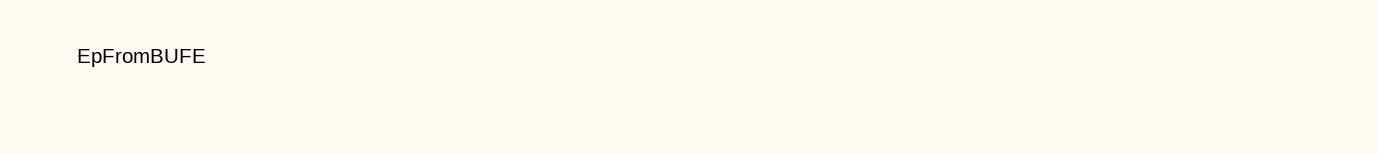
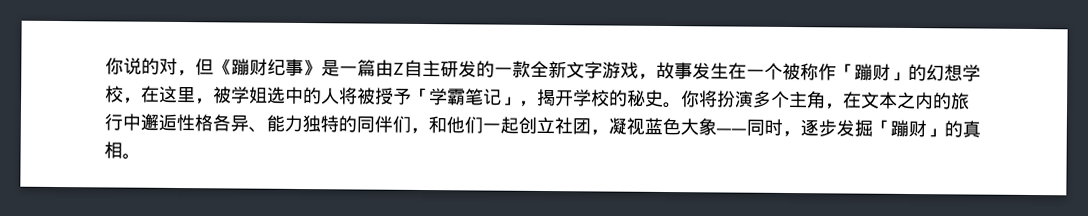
- EpFromBUFE
+ 你说的对，但《蹦财纪事》是一篇由Z自主研发的一款全新文字游戏，故事发生在一个被称作「蹦财」的幻想学校，在这里，被学姐选中的人将被授予「学霸笔记」，揭开学校的秘史。你将扮演多个主角，在文本之内的旅行中邂逅性格各异、能力独特的同伴们，和他们一起创立社团，凝视蓝色大象——同时，逐步发掘「蹦财」的真相。

